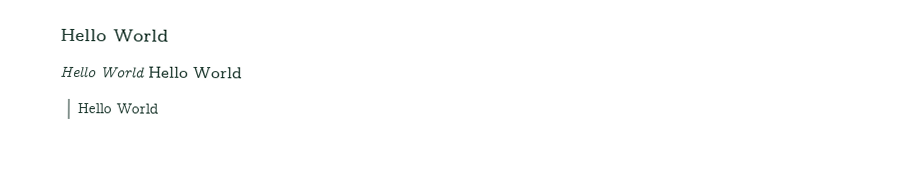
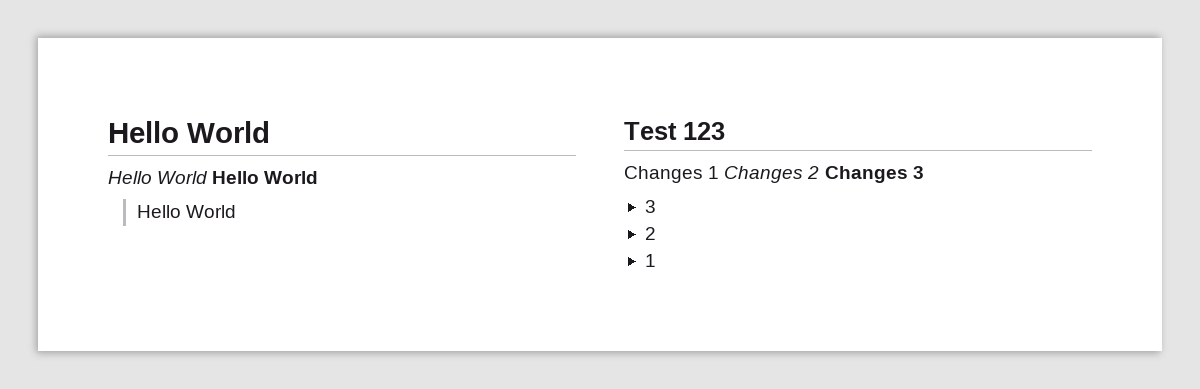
+ Test 123
+ Changes 1 Changes 2 Changes 3
+ 3
+ 2
+ 1

